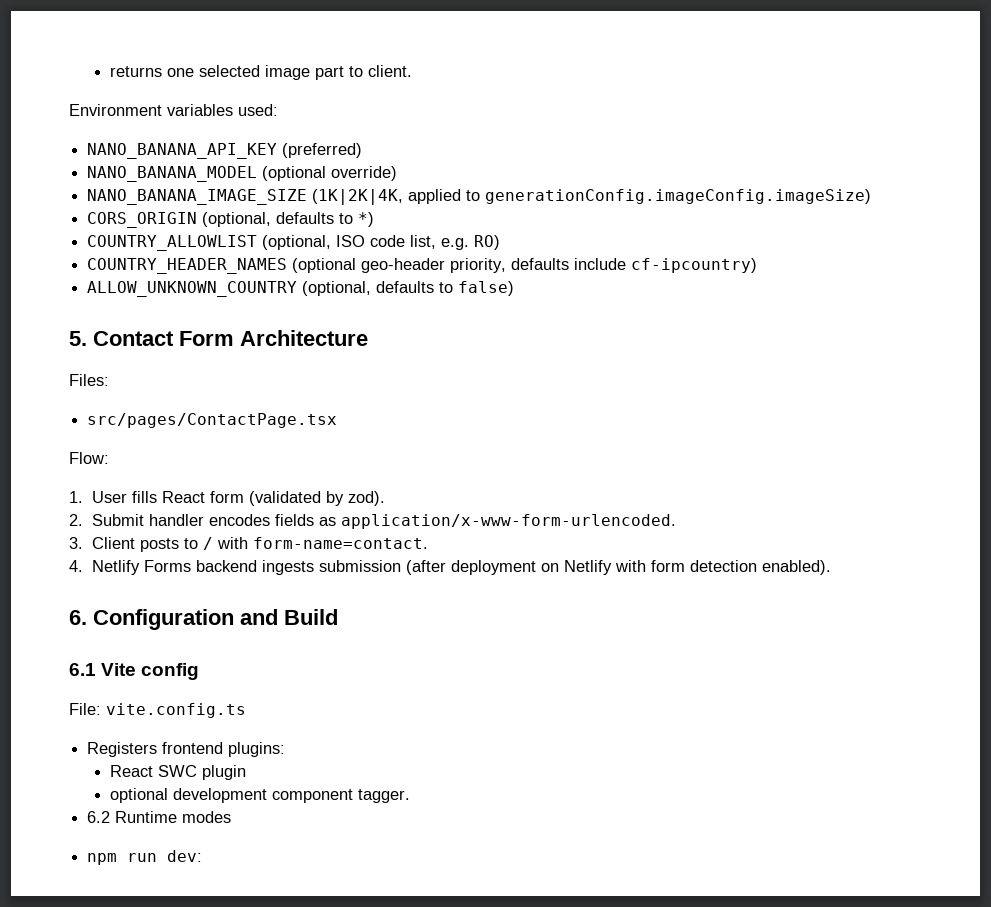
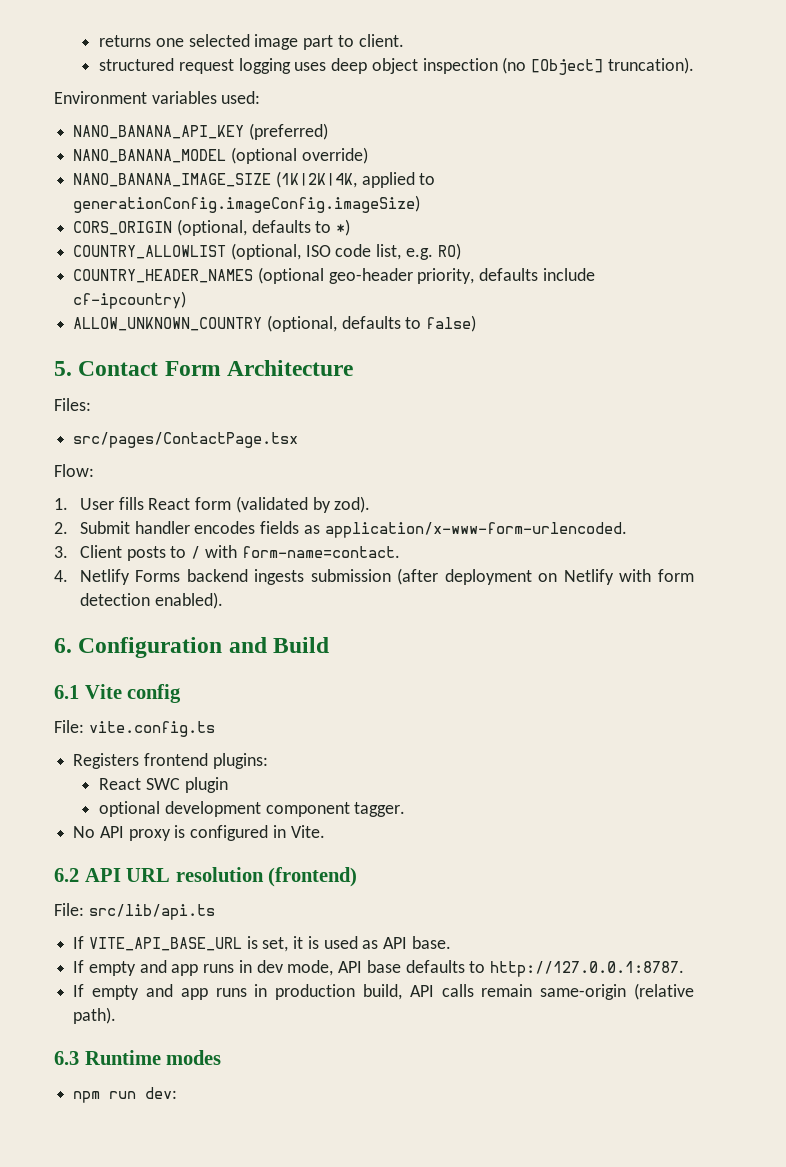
+ structured request logging uses deep object inspection (no [Object] truncation).
- 6.2 Runtime modes
+ No API proxy is configured in Vite.
+ 6.2 API URL resolution (frontend)
+ File: src/lib/api.ts
+ If VITE_API_BASE_URL is set, it is used as API base.
+ If empty and app runs in dev mode, API base defaults to http://127.0.0.1:8787.
+ If empty and app runs in production build, API calls remain same-origin (relative path).
+ 6.3 Runtime modes

